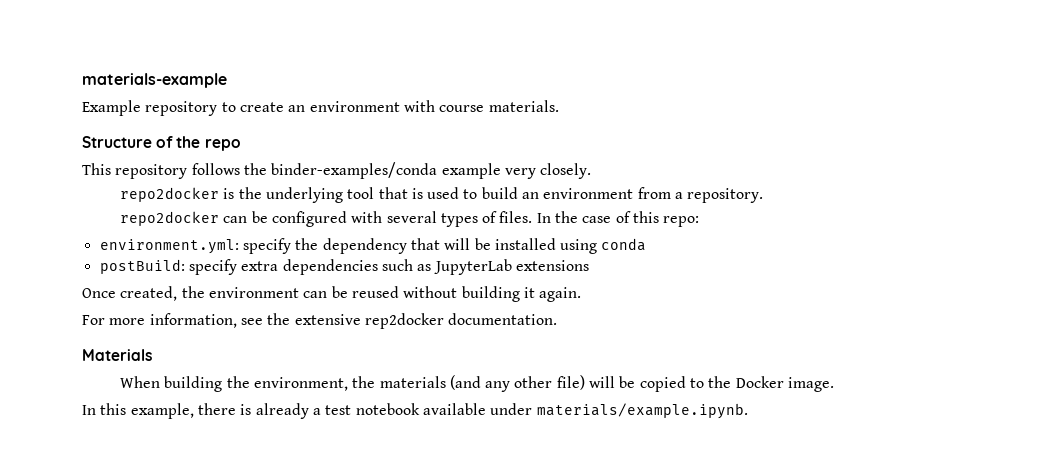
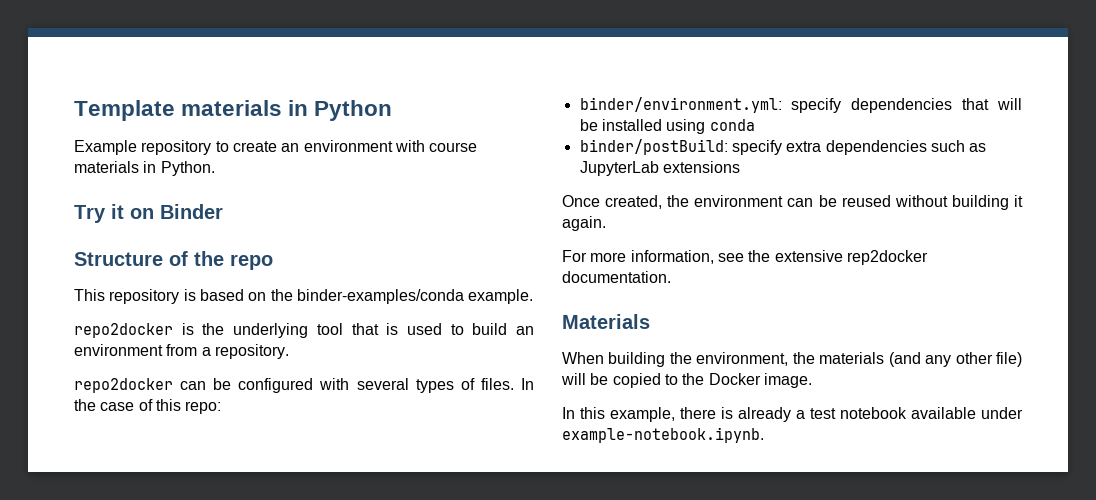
- materials-example
+ Template materials in Python
- Example repository to create an environment with course materials.
+ Example repository to create an environment with course materials in Python.
+ Try it on Binder
- This repository follows the binder-examples/conda example very closely.
+ This repository is based on the binder-examples/conda example.
- environment.yml: specify the dependency that will be installed using conda
+ binder/environment.yml: specify dependencies that will be installed using conda
- postBuild: specify extra dependencies such as JupyterLab extensions
+ binder/postBuild: specify extra dependencies such as JupyterLab extensions
- In this example, there is already a test notebook available under materials/example.ipynb.
+ In this example, there is already a test notebook available under example-notebook.ipynb.

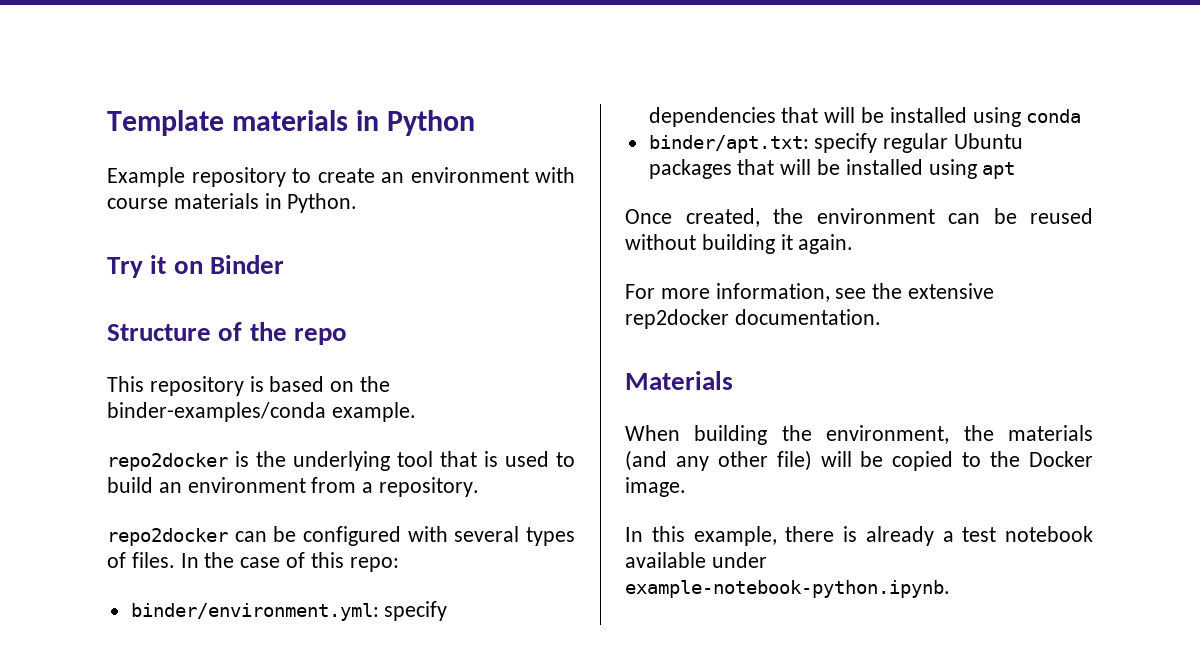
- binder/postBuild: specify extra dependencies such as JupyterLab extensions
+ binder/apt.txt: specify regular Ubuntu packages that will be installed using apt
- In this example, there is already a test notebook available under example-notebook.ipynb.
+ In this example, there is already a test notebook available under example-notebook-python.ipynb.

